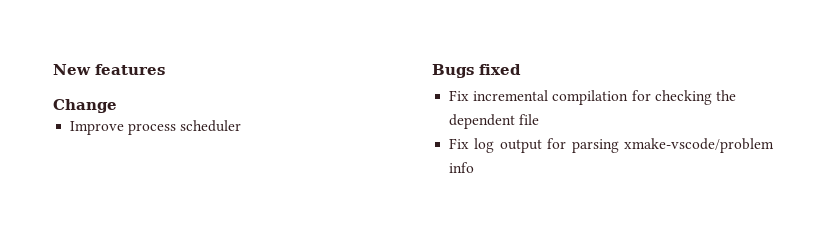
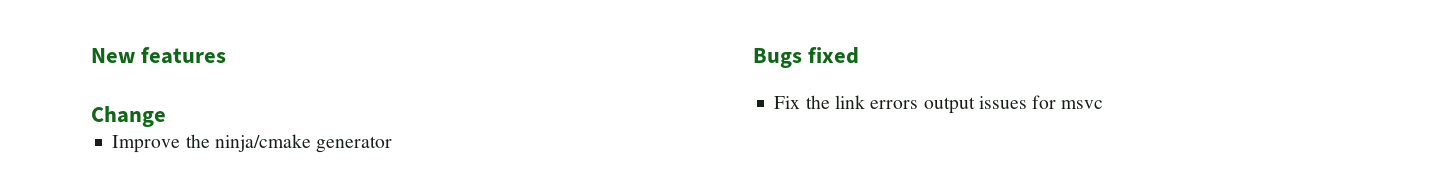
- Improve process scheduler
+ Improve the ninja/cmake generator
- Fix incremental compilation for checking the dependent file
- Fix log output for parsing xmake-vscode/problem info
+ Fix the link errors output issues for msvc

